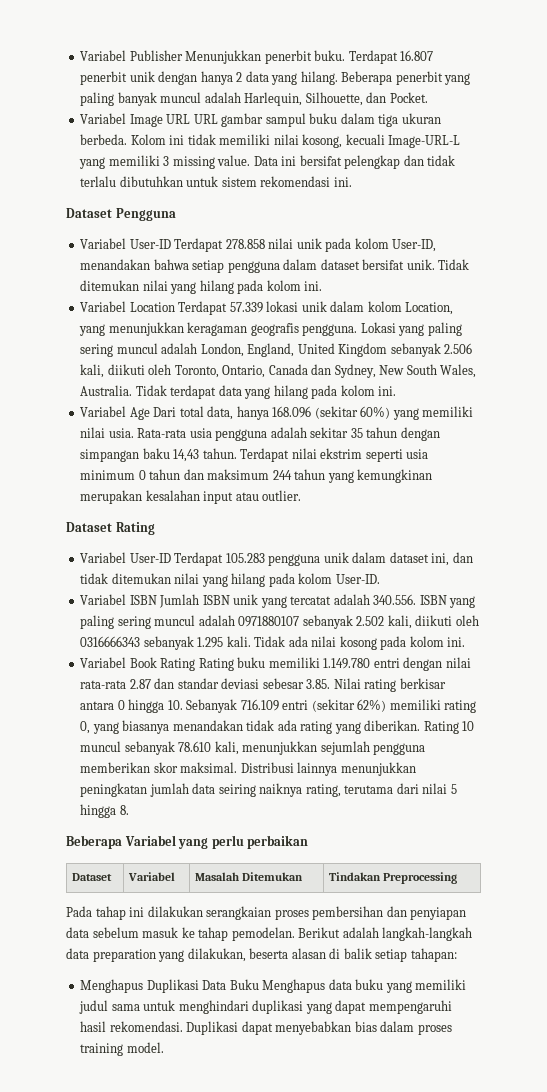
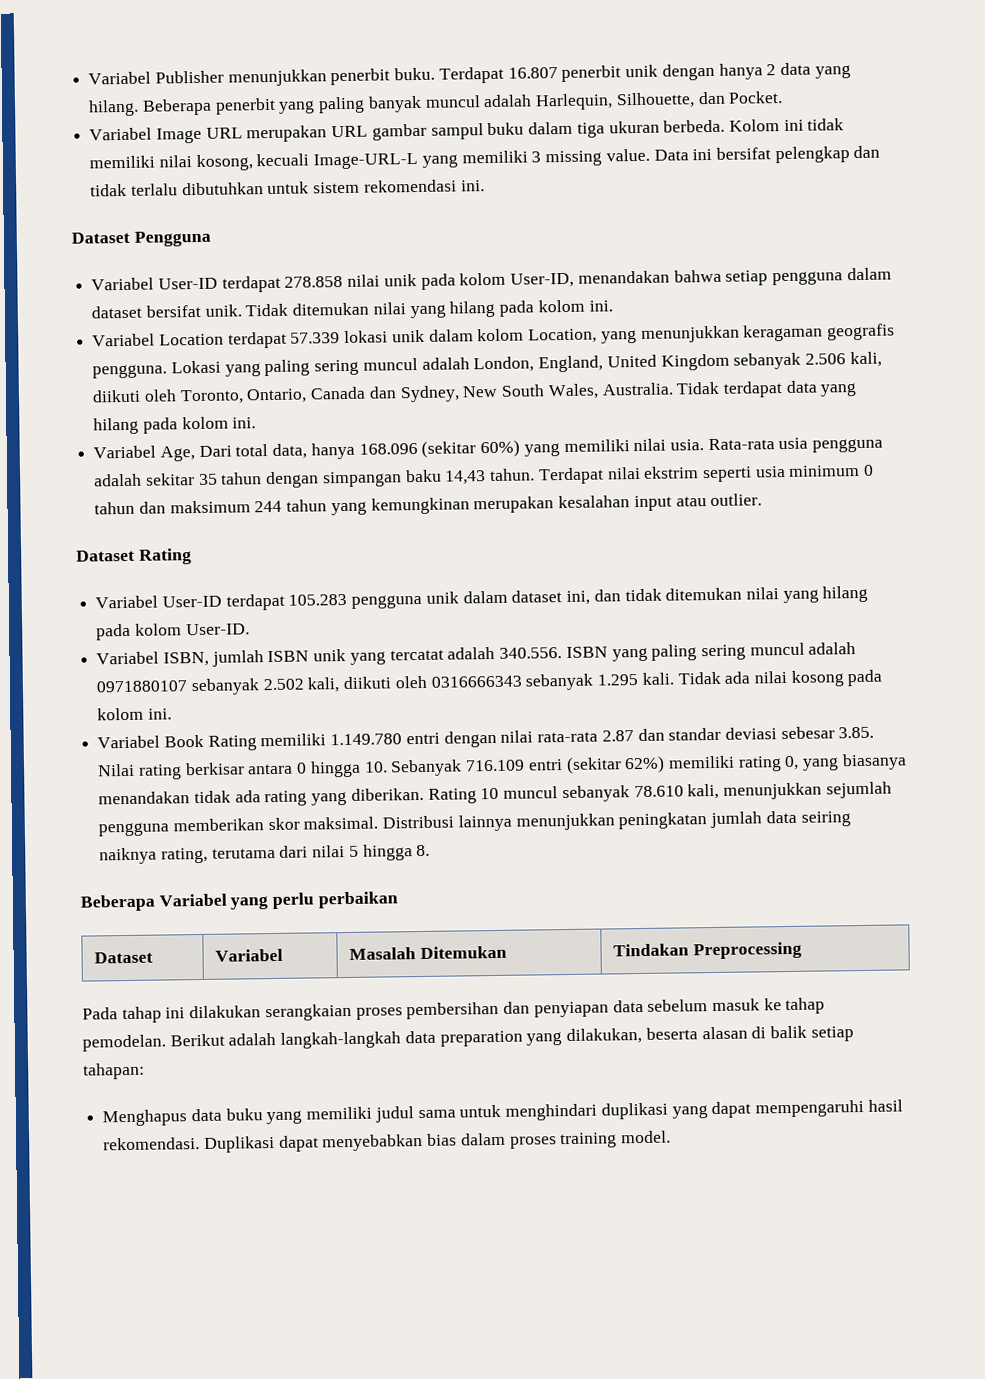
- Variabel Publisher Menunjukkan penerbit buku.
+ Variabel Publisher menunjukkan penerbit buku.
- Variabel Image URL URL gambar sampul buku dalam tiga ukuran berbeda.
+ Variabel Image URL merupakan URL gambar sampul buku dalam tiga ukuran berbeda.
- Variabel User-ID Terdapat 278.858 nilai unik pada kolom User-ID, menandakan bahwa setiap pengguna dalam dataset bersifat unik.
+ Variabel User-ID terdapat 278.858 nilai unik pada kolom User-ID, menandakan bahwa setiap pengguna dalam dataset bersifat unik.
- Variabel Location Terdapat 57.339 lokasi unik dalam kolom Location, yang menunjukkan keragaman geografis pengguna.
+ Variabel Location terdapat 57.339 lokasi unik dalam kolom Location, yang menunjukkan keragaman geografis pengguna.
- Variabel Age Dari total data, hanya 168.096 (sekitar 60%) yang memiliki nilai usia.
+ Variabel Age, Dari total data, hanya 168.096 (sekitar 60%) yang memiliki nilai usia.
- Variabel User-ID Terdapat 105.283 pengguna unik dalam dataset ini, dan tidak ditemukan nilai yang hilang pada kolom User-ID.
+ Variabel User-ID terdapat 105.283 pengguna unik dalam dataset ini, dan tidak ditemukan nilai yang hilang pada kolom User-ID.
- Variabel ISBN Jumlah ISBN unik yang tercatat adalah 340.556. ISBN yang paling sering muncul adalah 0971880107 sebanyak 2.502 kali, diikuti oleh 0316666343 sebanyak 1.295 kali.
+ Variabel ISBN, jumlah ISBN unik yang tercatat adalah 340.556. ISBN yang paling sering muncul adalah 0971880107 sebanyak 2.502 kali, diikuti oleh 0316666343 sebanyak 1.295 kali.
- Variabel Book Rating Rating buku memiliki 1.149.780 entri dengan nilai rata-rata 2.87 dan standar deviasi sebesar 3.85. Nilai rating berkisar antara 0 hingga 10. Sebanyak 716.109 entri (sekitar 62%) memiliki rating 0, yang biasanya menandakan tidak ada rating yang diberikan.
+ Variabel Book Rating memiliki 1.149.780 entri dengan nilai rata-rata 2.87 dan standar deviasi sebesar 3.85. Nilai rating berkisar antara 0 hingga 10. Sebanyak 716.109 entri (sekitar 62%) memiliki rating 0, yang biasanya menandakan tidak ada rating yang diberikan.
- Menghapus Duplikasi Data Buku Menghapus data buku yang memiliki judul sama untuk menghindari duplikasi yang dapat mempengaruhi hasil rekomendasi.
+ Menghapus data buku yang memiliki judul sama untuk menghindari duplikasi yang dapat mempengaruhi hasil rekomendasi.

